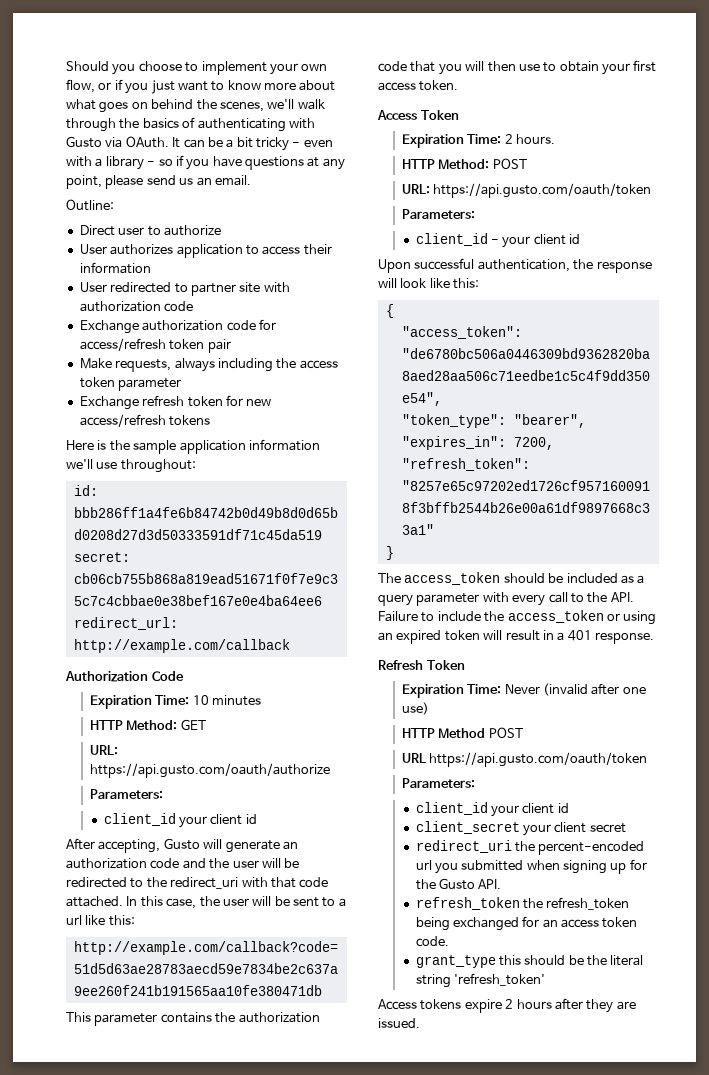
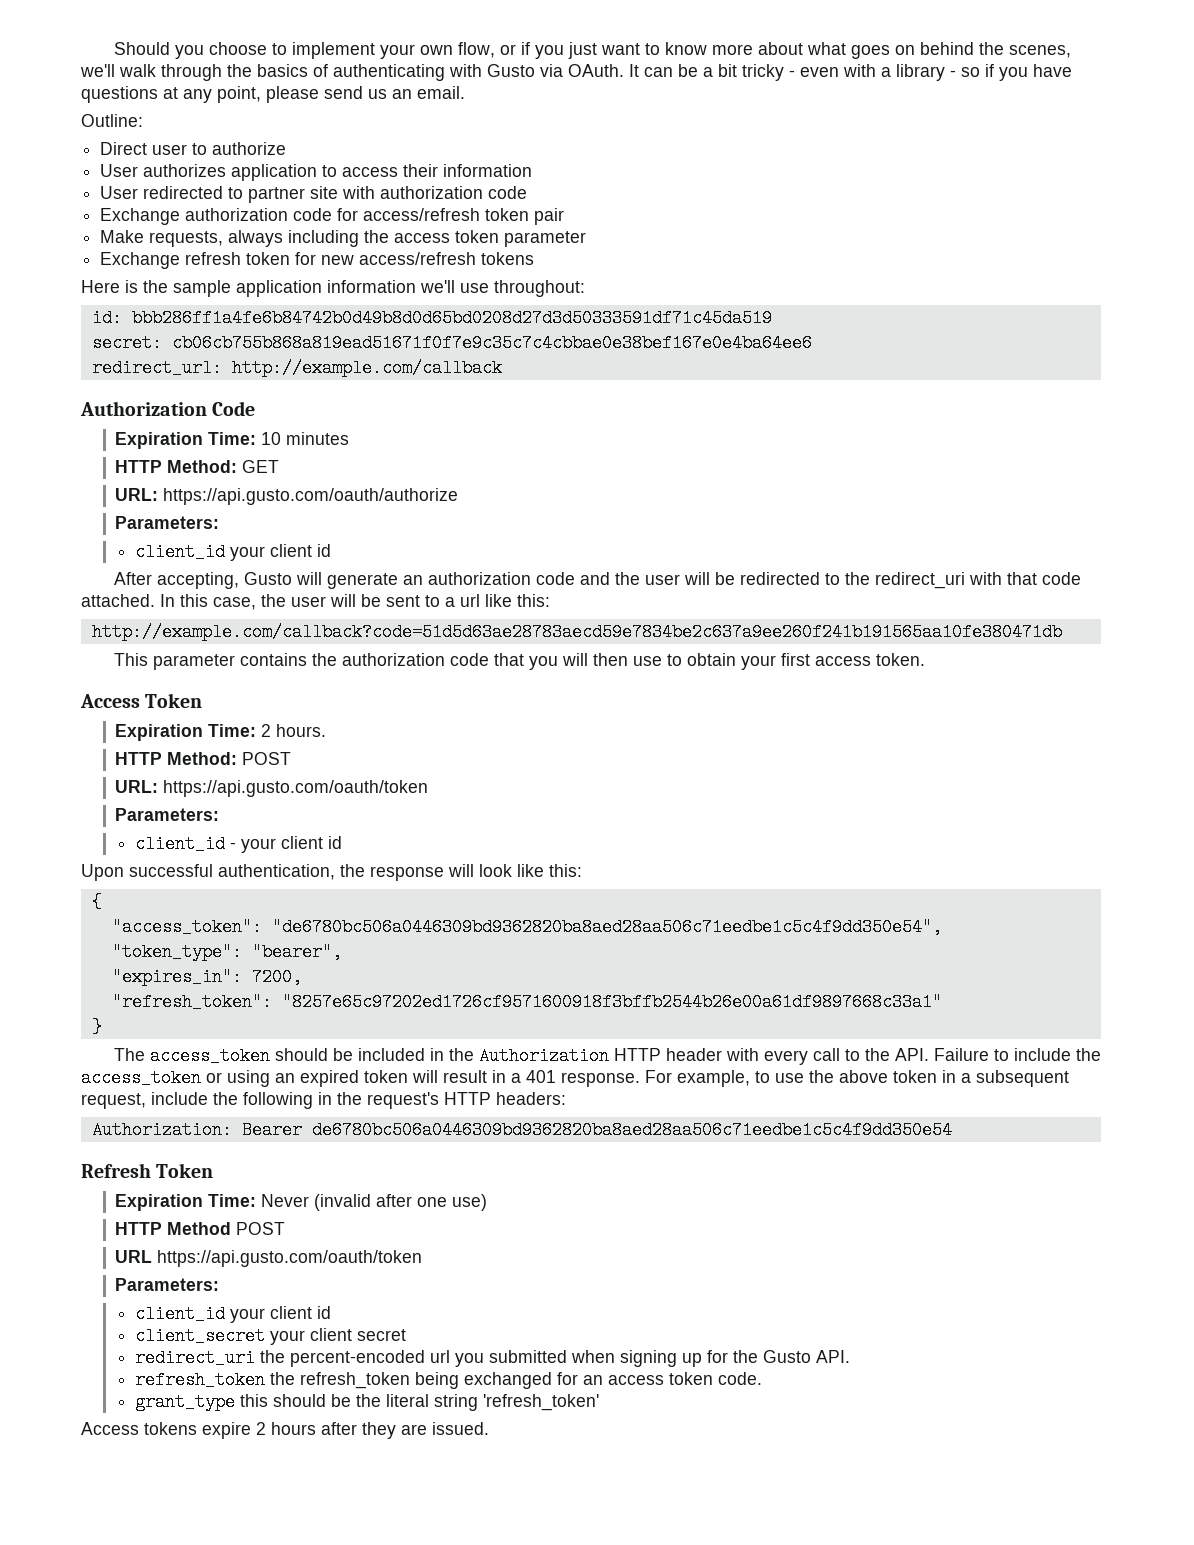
- The access_token should be included as a query parameter with every call to the API. Failure to include the access_token or using an expired token will result in a 401 response.
+ The access_token should be included in the Authorization HTTP header with every call to the API. Failure to include the access_token or using an expired token will result in a 401 response. For example, to use the above token in a subsequent request, include the following in the request's HTTP headers:
+ Authorization: Bearer de6780bc506a0446309bd9362820ba8aed28aa506c71eedbe1c5c4f9dd350e54

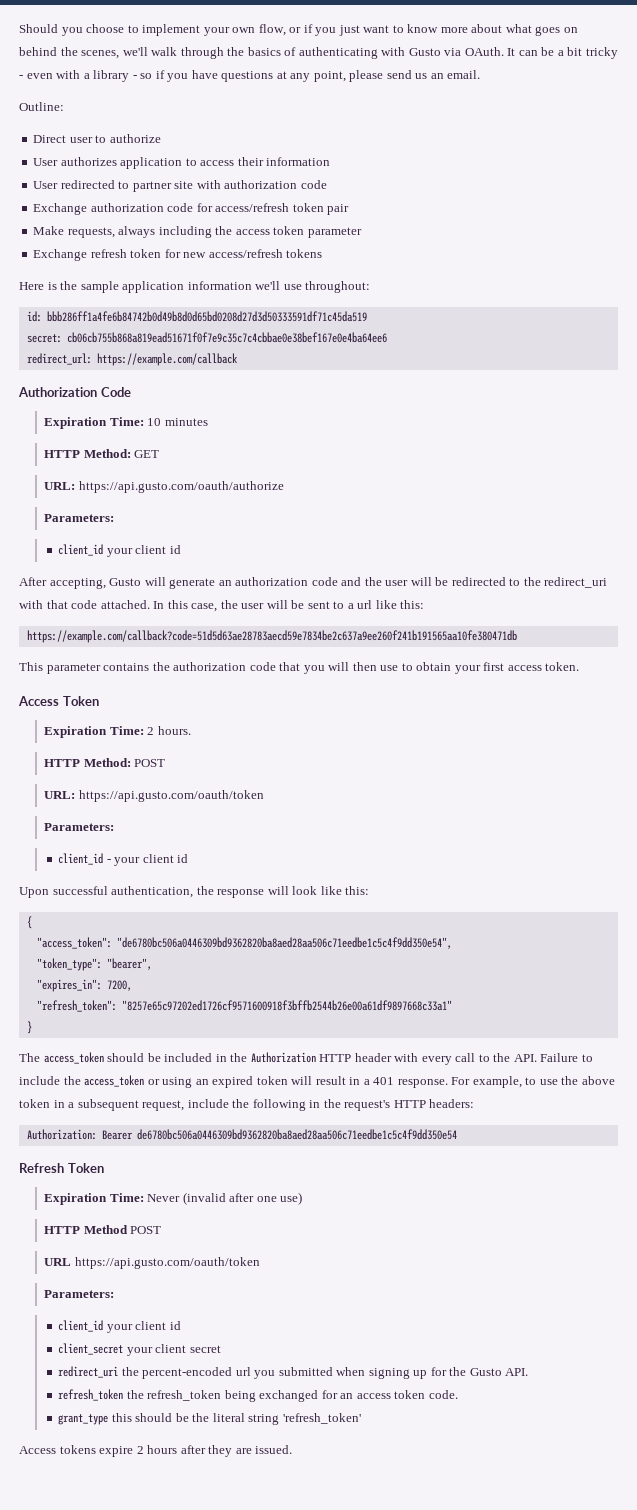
- redirect_url: http://example.com/callback
+ redirect_url: https://example.com/callback
- http://example.com/callback?code=51d5d63ae28783aecd59e7834be2c637a9ee260f241b191565aa10fe380471db
+ https://example.com/callback?code=51d5d63ae28783aecd59e7834be2c637a9ee260f241b191565aa10fe380471db

